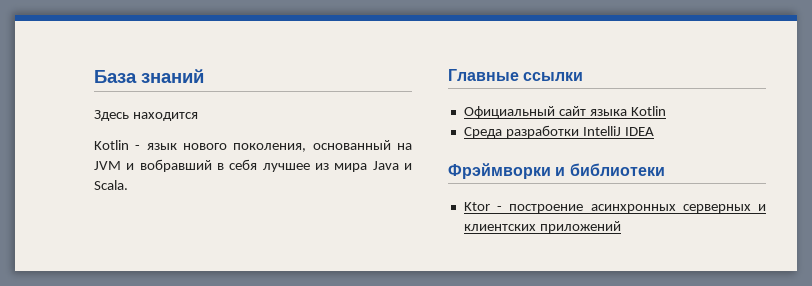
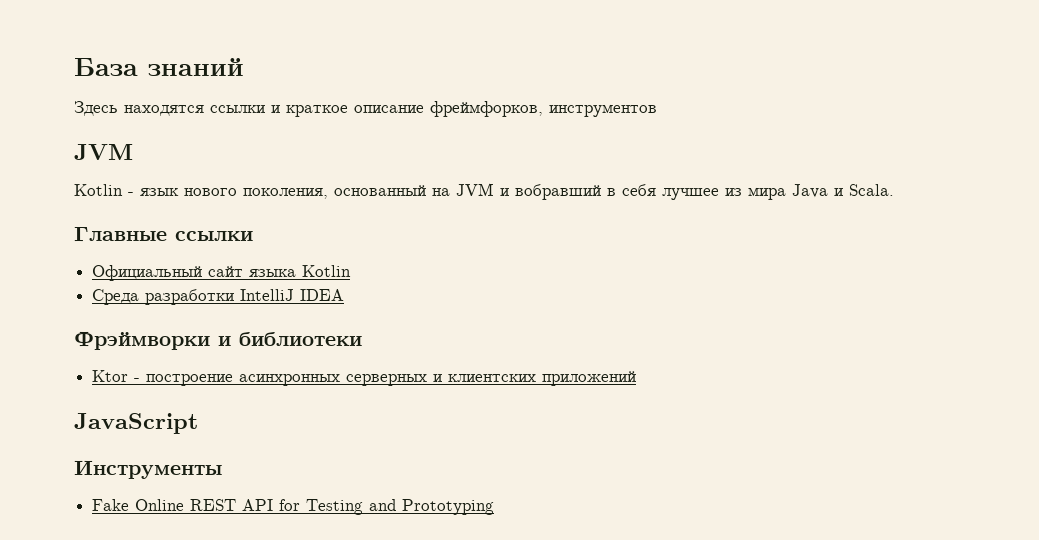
- Здесь находится
+ Здесь находятся ссылки и краткое описание фреймфорков, инструментов
+ JVM
+ JavaScript
+ Инструменты
+ Fake Online REST API for Testing and Prototyping

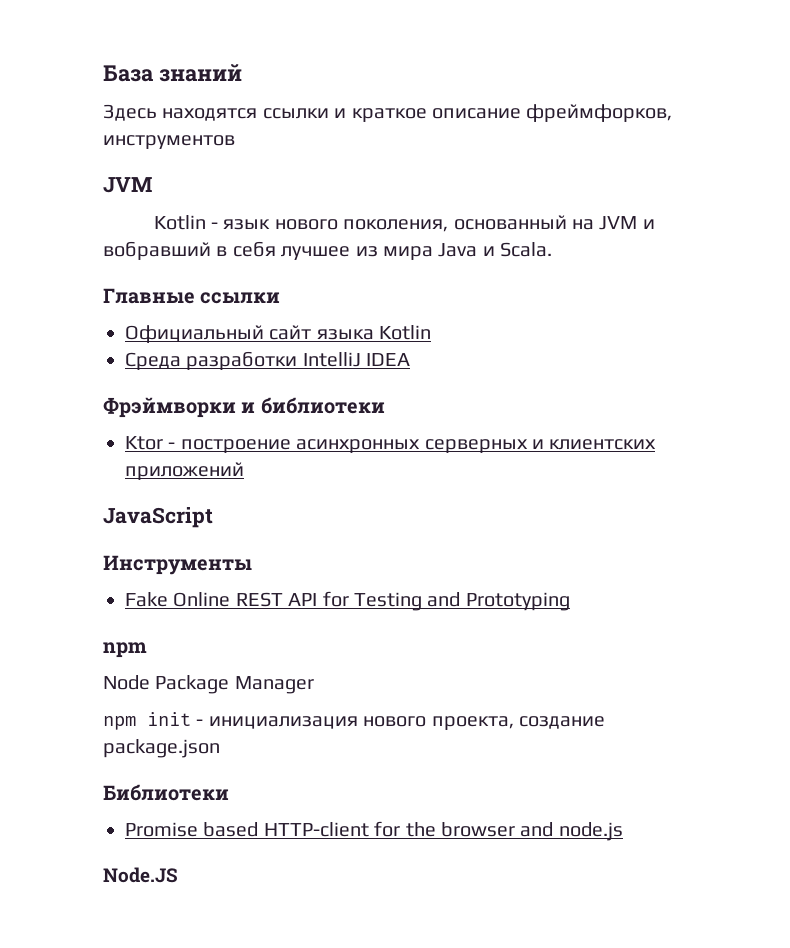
  Fake Online REST API for Testing and Prototyping
+ npm
+ Node Package Manager
+ npm init - инициализация нового проекта, создание package.json
+ Библиотеки
+ Promise based HTTP-client for the browser and node.js
+ Node.JS

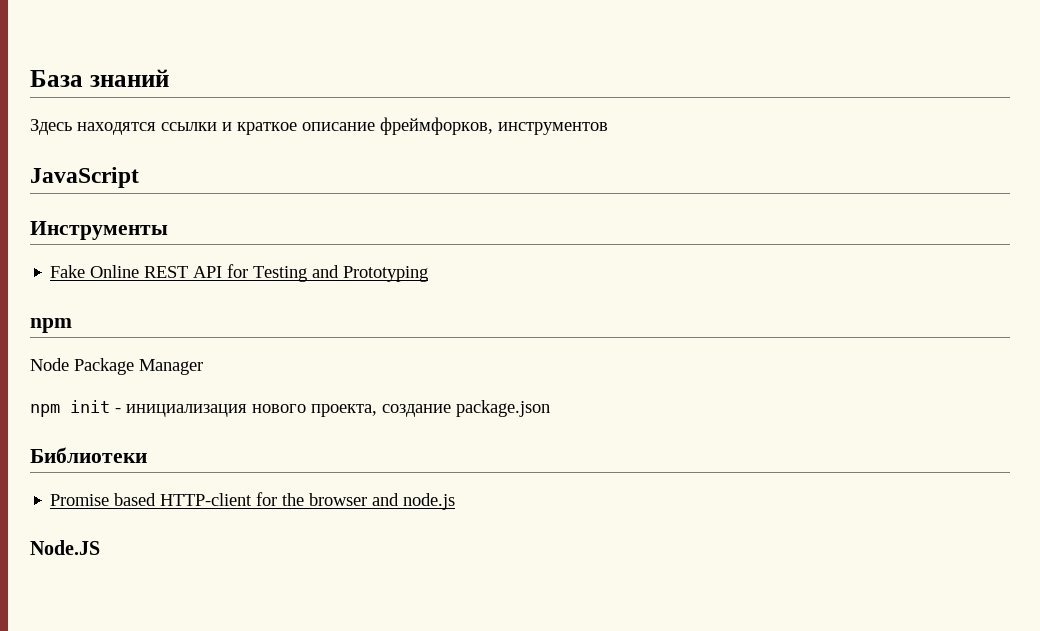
  Здесь находятся ссылки и краткое описание фреймфорков, инструментов
- JVM
- Kotlin - язык нового поколения, основанный на JVM и вобравший в себя лучшее из мира Java и Scala.
- Главные ссылки
- Официальный сайт языка Kotlin
- Среда разработки IntelliJ IDEA
- Фрэймворки и библиотеки
- Ktor - построение асинхронных серверных и клиентских приложений

